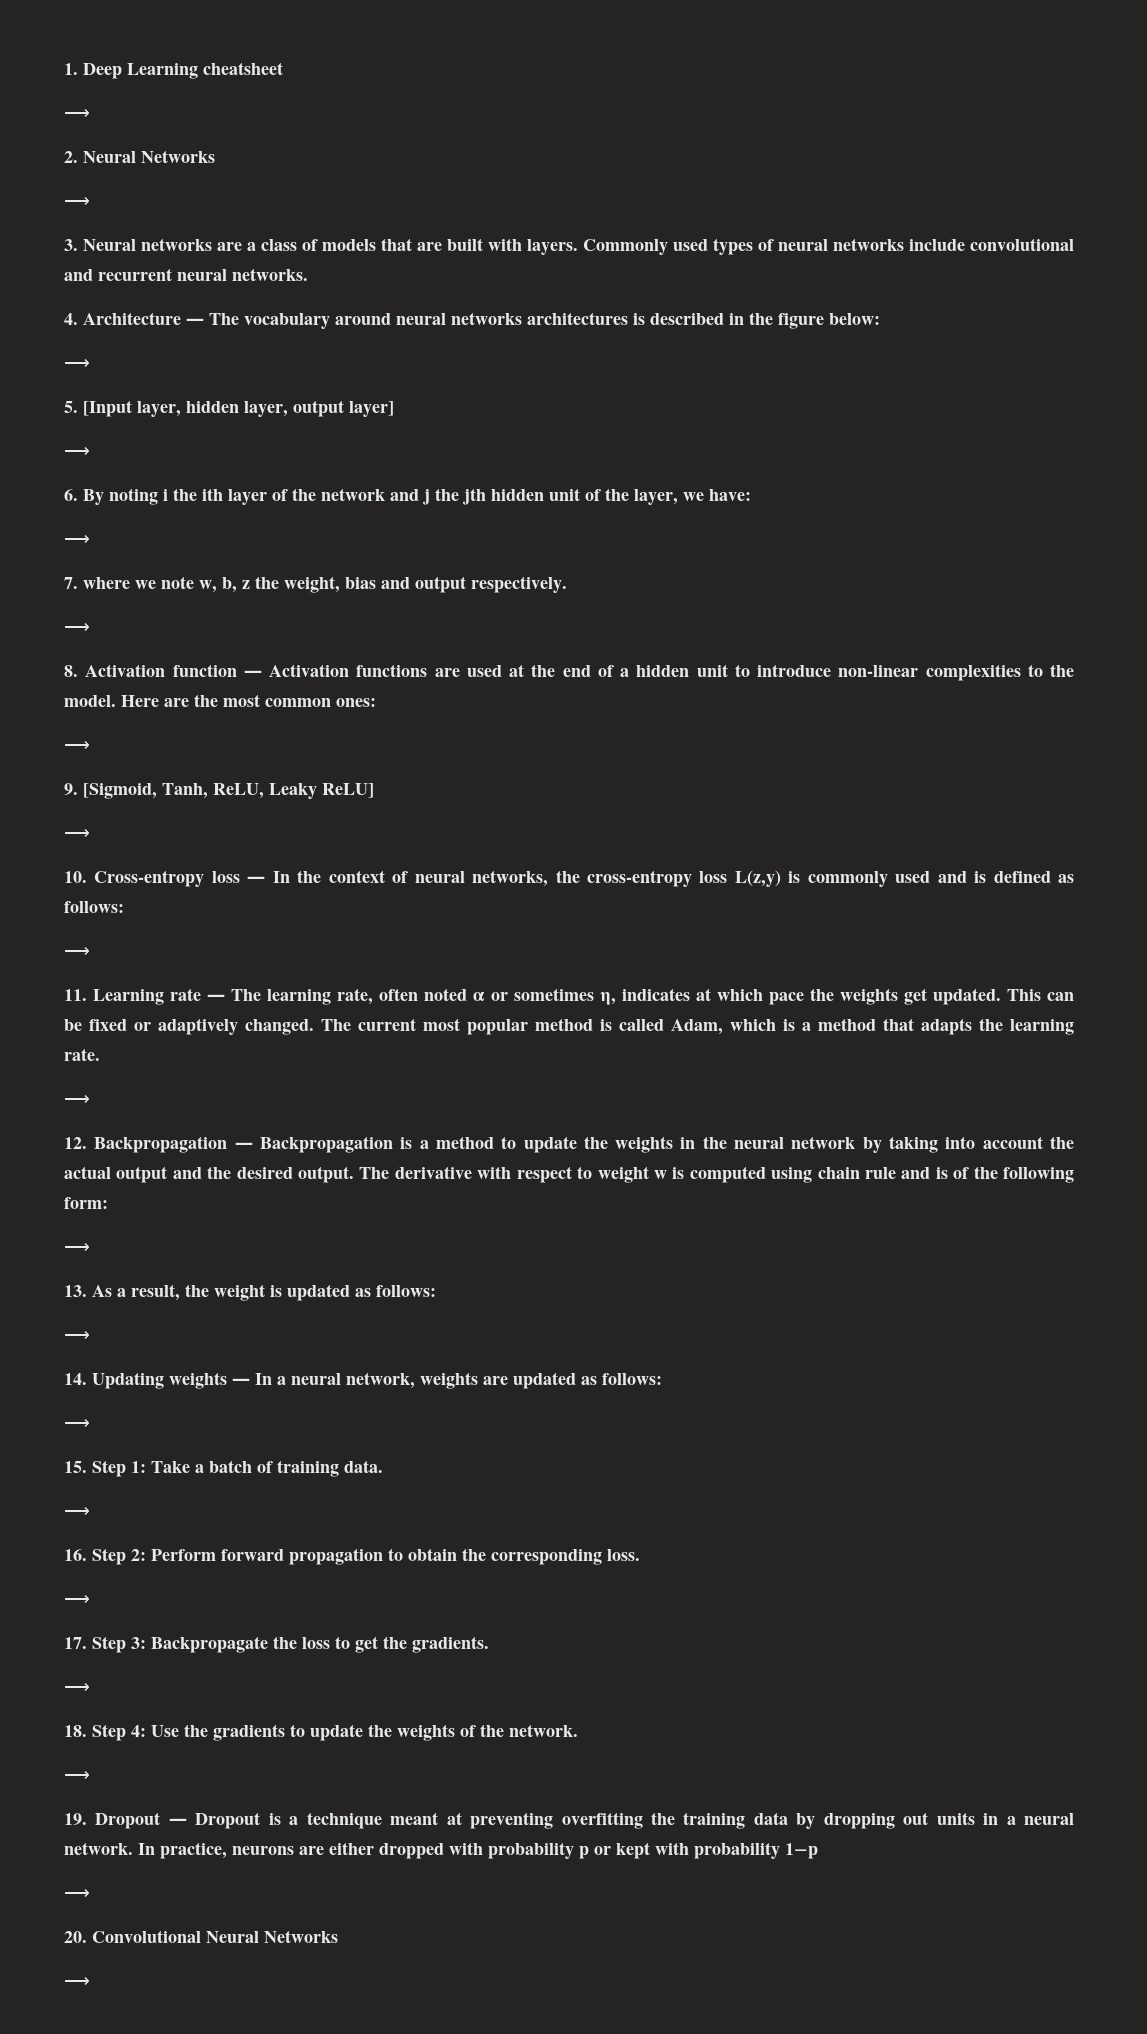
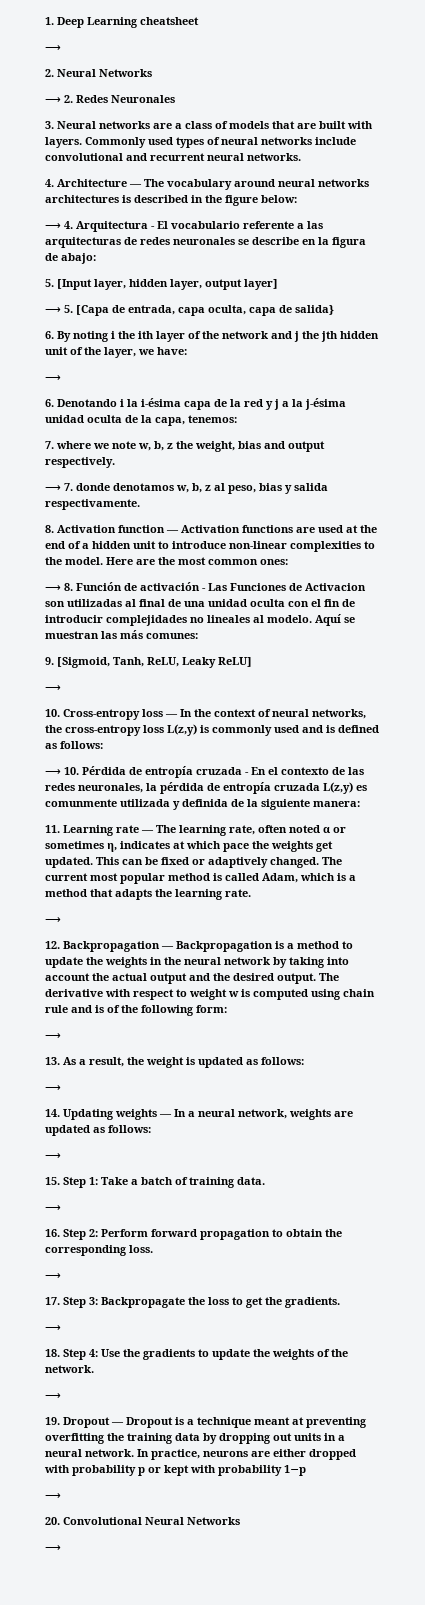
  2. Neural Networks
- ⟶
+ ⟶ 2. Redes Neuronales
  4. Architecture ― The vocabulary around neural networks architectures is described in the figure below:
- ⟶
+ ⟶ 4. Arquitectura - El vocabulario referente a las arquitecturas de redes neuronales se describe en la figura de abajo:
  5. [Input layer, hidden layer, output layer]
- ⟶
+ ⟶ 5. [Capa de entrada, capa oculta, capa de salida}
+ 6. Denotando i la i-ésima capa de la red y j a la j-ésima unidad oculta de la capa, tenemos:
  7. where we note w, b, z the weight, bias and output respectively.
- ⟶
+ ⟶ 7. donde denotamos w, b, z al peso, bias y salida respectivamente.
  Here are the most common ones:
- ⟶
+ ⟶ 8. Función de activación - Las Funciones de Activacion son utilizadas al final de una unidad oculta con el fin de introducir complejidades no lineales al modelo. Aquí se muestran las más comunes:
  10. Cross-entropy loss ― In the context of neural networks, the cross-entropy loss L(z,y) is commonly used and is defined as follows:
- ⟶
+ ⟶ 10. Pérdida de entropía cruzada - En el contexto de las redes neuronales, la pérdida de entropía cruzada L(z,y) es comunmente utilizada y definida de la siguiente manera:

